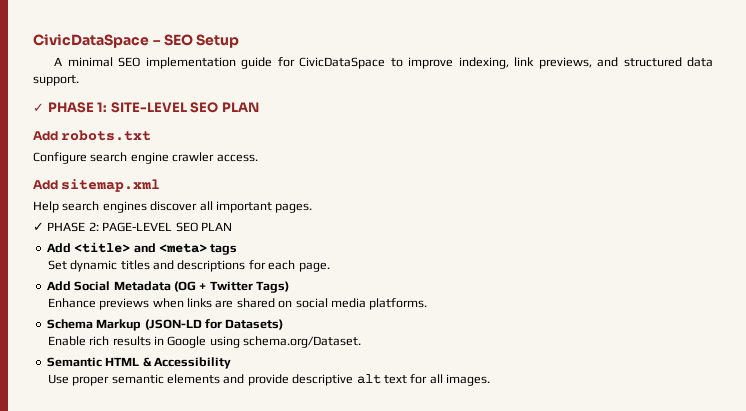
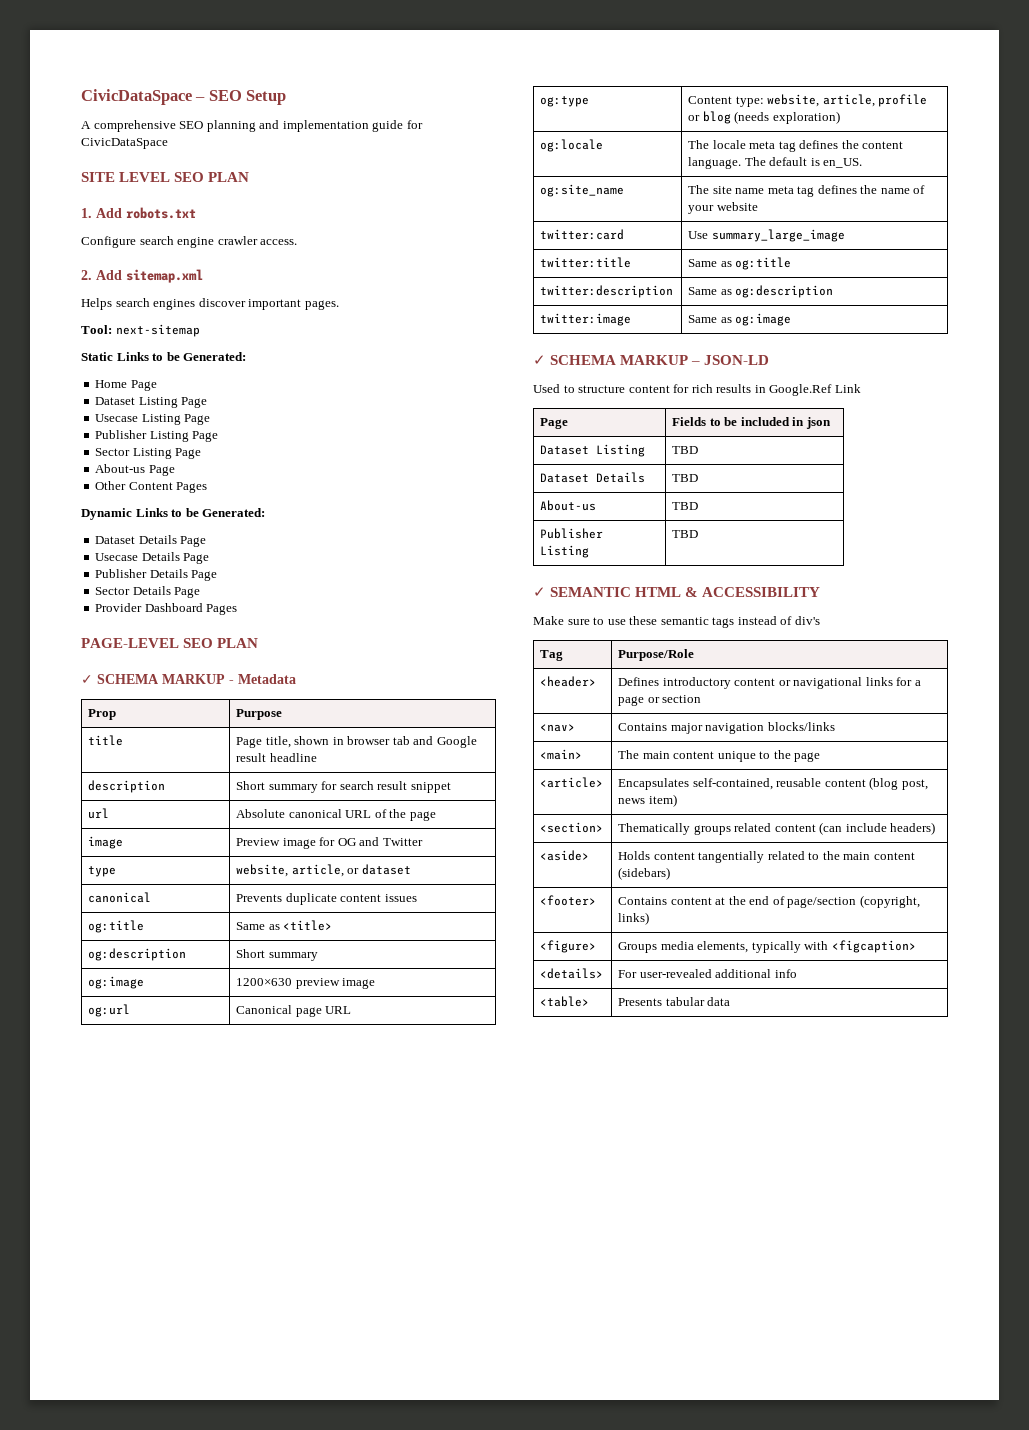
- A minimal SEO implementation guide for CivicDataSpace to improve indexing, link previews, and structured data support.
- ✓ PHASE 1: SITE-LEVEL SEO PLAN
- Add robots.txt
+ A comprehensive SEO planning and implementation guide for CivicDataSpace
+ SITE LEVEL SEO PLAN
+ 1. Add robots.txt
- Add sitemap.xml
+ 2. Add sitemap.xml
- Help search engines discover all important pages.
+ Helps search engines discover important pages.
- ✓ PHASE 2: PAGE-LEVEL SEO PLAN
- Add <title> and <meta> tags
- Set dynamic titles and descriptions for each page.
- Add Social Metadata (OG + Twitter Tags)
- Enhance previews when links are shared on social media platforms.
- Schema Markup (JSON-LD for Datasets)
- Enable rich results in Google using schema.org/Dataset.
- Semantic HTML & Accessibility
- Use proper semantic elements and provide descriptive alt text for all images.
+ Tool: next-sitemap
+ Static Links to be Generated:
+ Home Page
+ Dataset Listing Page
+ Usecase Listing Page
+ Publisher Listing Page
+ Sector Listing Page
+ About-us Page
+ Other Content Pages
+ Dynamic Links to be Generated:
+ Dataset Details Page
+ Usecase Details Page
+ Publisher Details Page
+ Sector Details Page
+ Provider Dashboard Pages
+ PAGE-LEVEL SEO PLAN
+ ✓ SCHEMA MARKUP - Metadata
+ Prop | Purpose
+ title | Page title, shown in browser tab and Google result headline
+ description | Short summary for search result snippet
+ url | Absolute canonical URL of the page
+ image | Preview image for OG and Twitter
+ type | website, article, or dataset
+ canonical | Prevents duplicate content issues
+ og:title | Same as <title>
+ og:description | Short summary
+ og:image | 1200×630 preview image
+ og:url | Canonical page URL
+ og:type | Content type: website, article, profile or blog (needs exploration)
+ og:locale | The locale meta tag defines the content language. The default is en_US.
+ og:site_name | The site name meta tag defines the name of your website
+ twitter:card | Use summary_large_image
+ twitter:title | Same as og:title
+ twitter:description | Same as og:description
+ twitter:image | Same as og:image
+ ✓ SCHEMA MARKUP – JSON-LD
+ Used to structure content for rich results in Google.Ref Link
+ Page | Fields to be included in json
+ Dataset Listing | TBD
+ Dataset Details | TBD
+ About-us | TBD
+ Publisher Listing | TBD
+ ✓ SEMANTIC HTML & ACCESSIBILITY
+ Make sure to use these semantic tags instead of div's
+ Tag | Purpose/Role
+ <header> | Defines introductory content or navigational links for a page or section
+ <nav> | Contains major navigation blocks/links
+ <main> | The main content unique to the page
+ <article> | Encapsulates self-contained, reusable content (blog post, news item)
+ <section> | Thematically groups related content (can include headers)
+ <aside> | Holds content tangentially related to the main content (sidebars)
+ <footer> | Contains content at the end of page/section (copyright, links)
+ <figure> | Groups media elements, typically with <figcaption>
+ <details> | For user-revealed additional info
+ <table> | Presents tabular data

